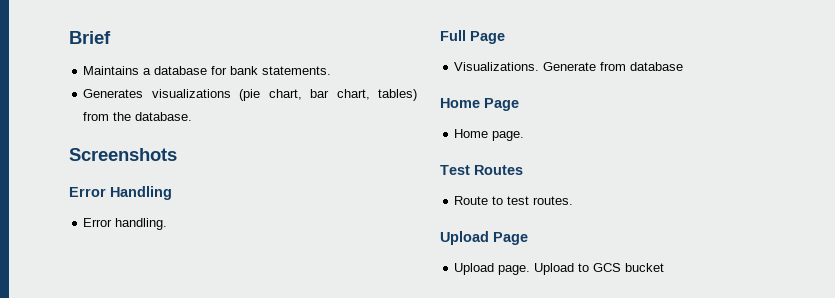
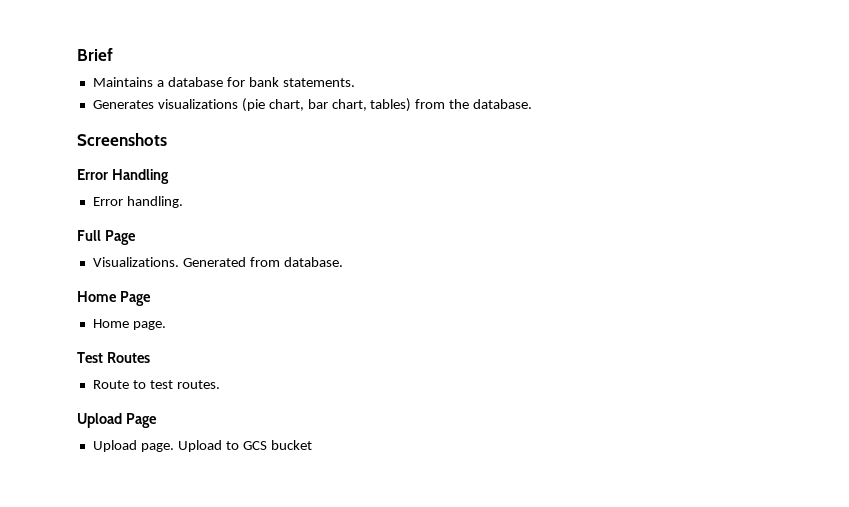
- Generate from database
+ Generated from database.

